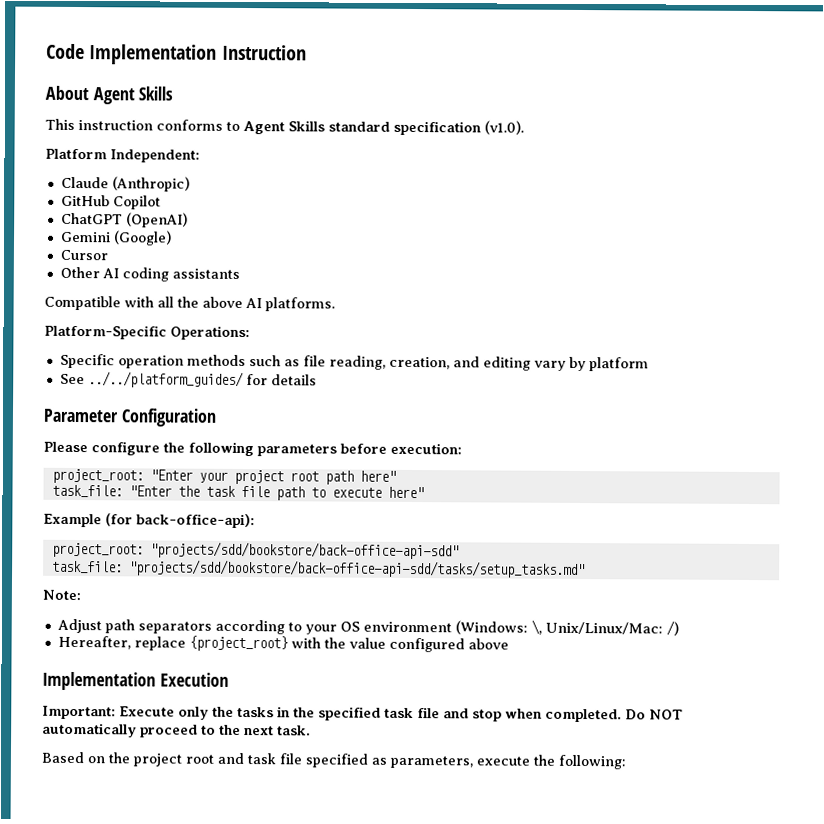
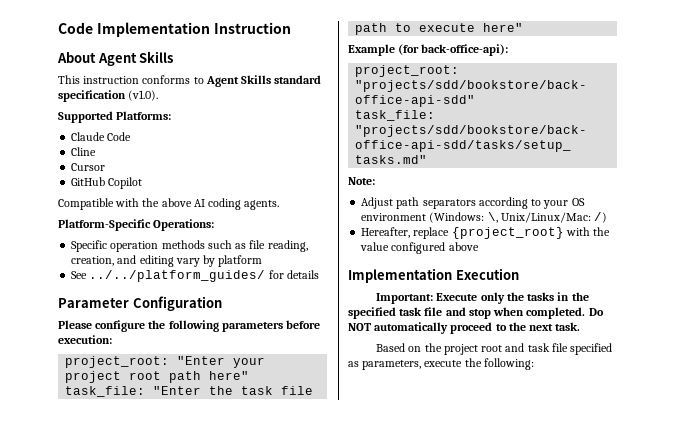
- Platform Independent:
+ Supported Platforms:
- Claude (Anthropic)
+ Claude Code
+ Cline
+ Cursor
- ChatGPT (OpenAI)
- Gemini (Google)
- Cursor
- Other AI coding assistants
- Compatible with all the above AI platforms.
+ Compatible with the above AI coding agents.

